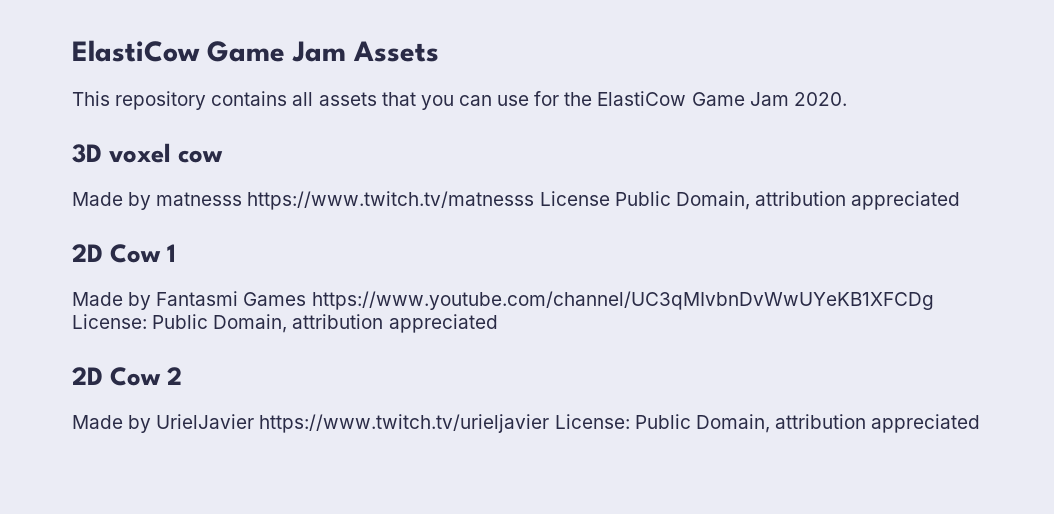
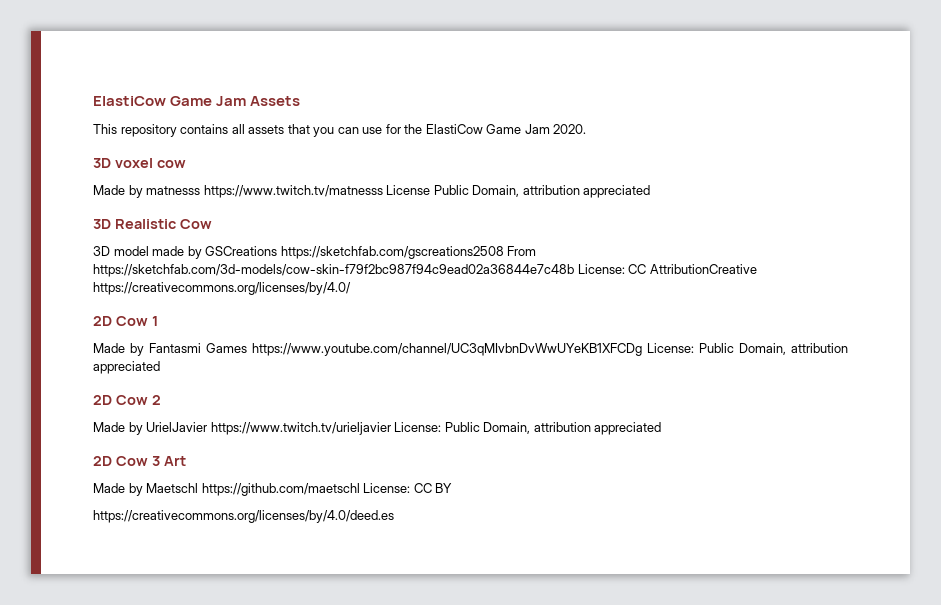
+ 3D Realistic Cow
+ 3D model made by GSCreations https://sketchfab.com/gscreations2508 From https://sketchfab.com/3d-models/cow-skin-f79f2bc987f94c9ead02a36844e7c48b License: CC AttributionCreative https://creativecommons.org/licenses/by/4.0/
+ 2D Cow 3 Art
+ Made by Maetschl https://github.com/maetschl License: CC BY
+ https://creativecommons.org/licenses/by/4.0/deed.es

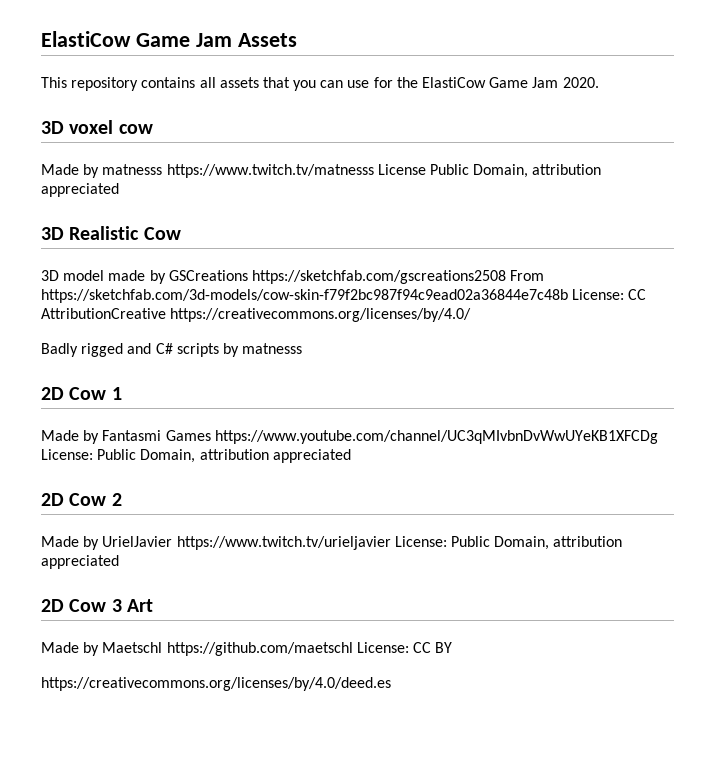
+ Badly rigged and C# scripts by matnesss

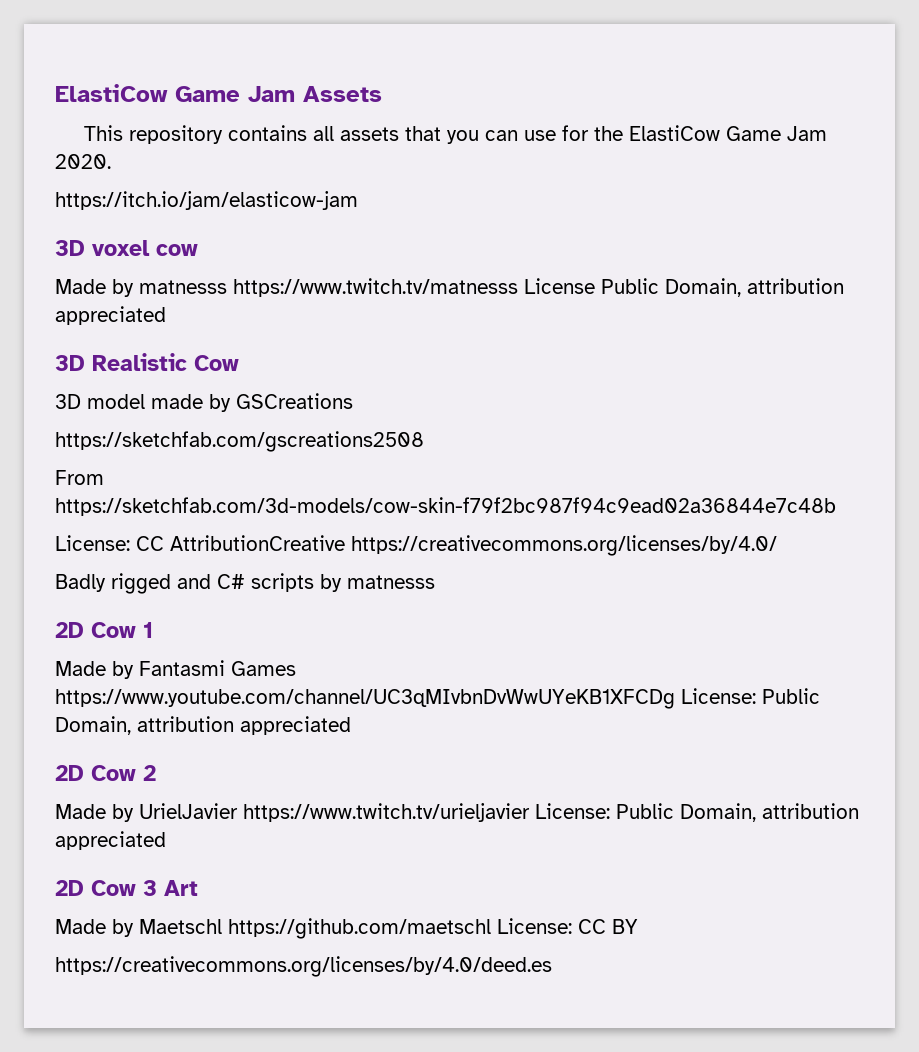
+ https://itch.io/jam/elasticow-jam
- 3D model made by GSCreations https://sketchfab.com/gscreations2508 From https://sketchfab.com/3d-models/cow-skin-f79f2bc987f94c9ead02a36844e7c48b License: CC AttributionCreative https://creativecommons.org/licenses/by/4.0/
+ 3D model made by GSCreations
+ https://sketchfab.com/gscreations2508
+ From https://sketchfab.com/3d-models/cow-skin-f79f2bc987f94c9ead02a36844e7c48b
+ License: CC AttributionCreative https://creativecommons.org/licenses/by/4.0/

